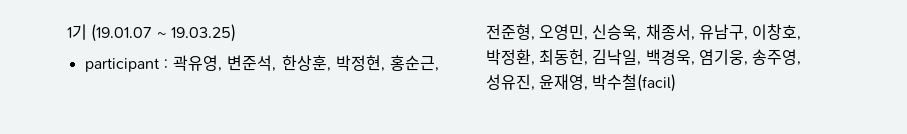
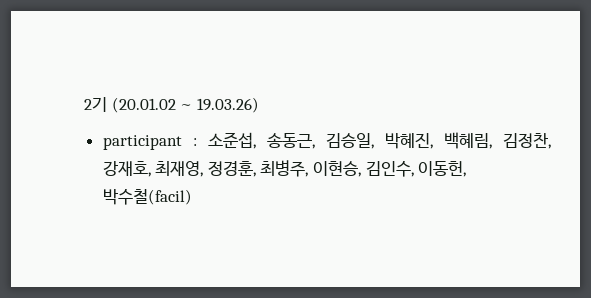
- 1기 (19.01.07 ~ 19.03.25)
- participant : 곽유영, 변준석, 한상훈, 박정현, 홍순근, 전준형, 오영민, 신승욱, 채종서, 유남구, 이창호, 박정환, 최동헌, 김낙일, 백경욱, 염기웅, 송주영, 성유진, 윤재영, 박수철(facil)
+ 2기 (20.01.02 ~ 19.03.26)
+ participant : 소준섭, 송동근, 김승일, 박혜진, 백혜림, 김정찬, 강재호, 최재영, 정경훈, 최병주, 이현승, 김인수, 이동헌, 박수철(facil)

